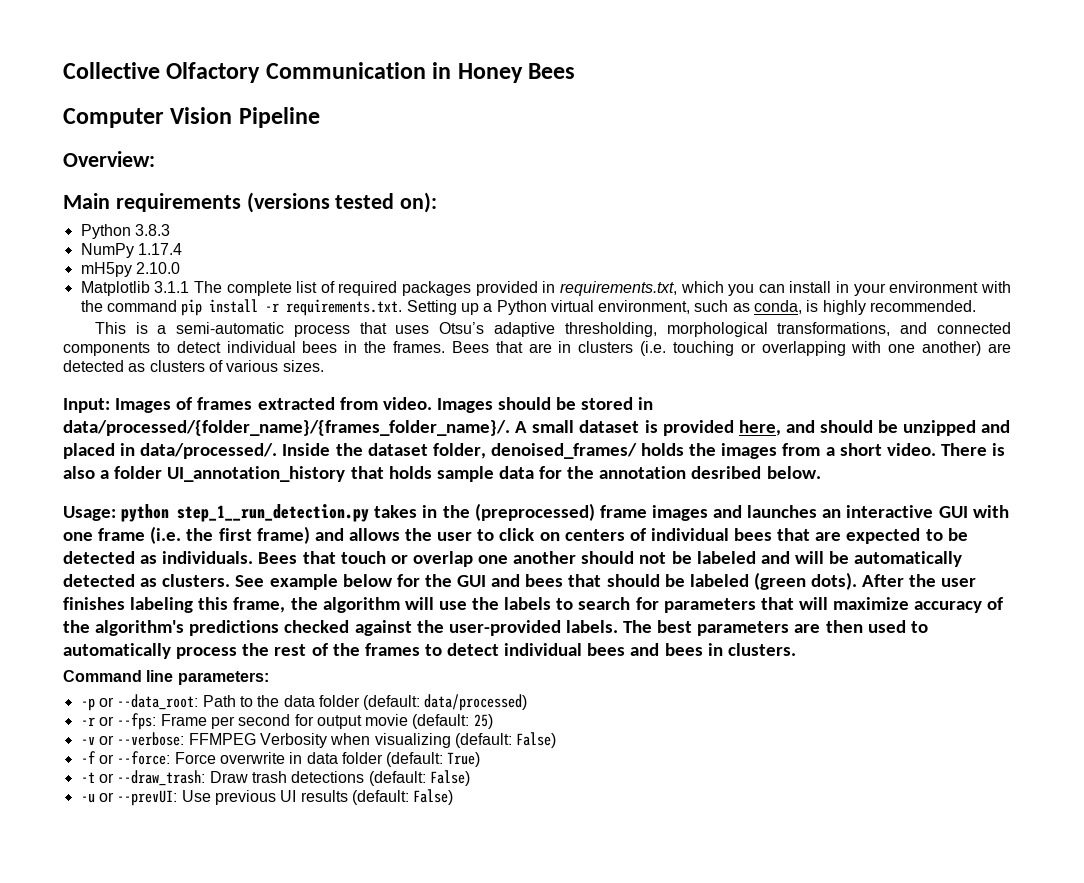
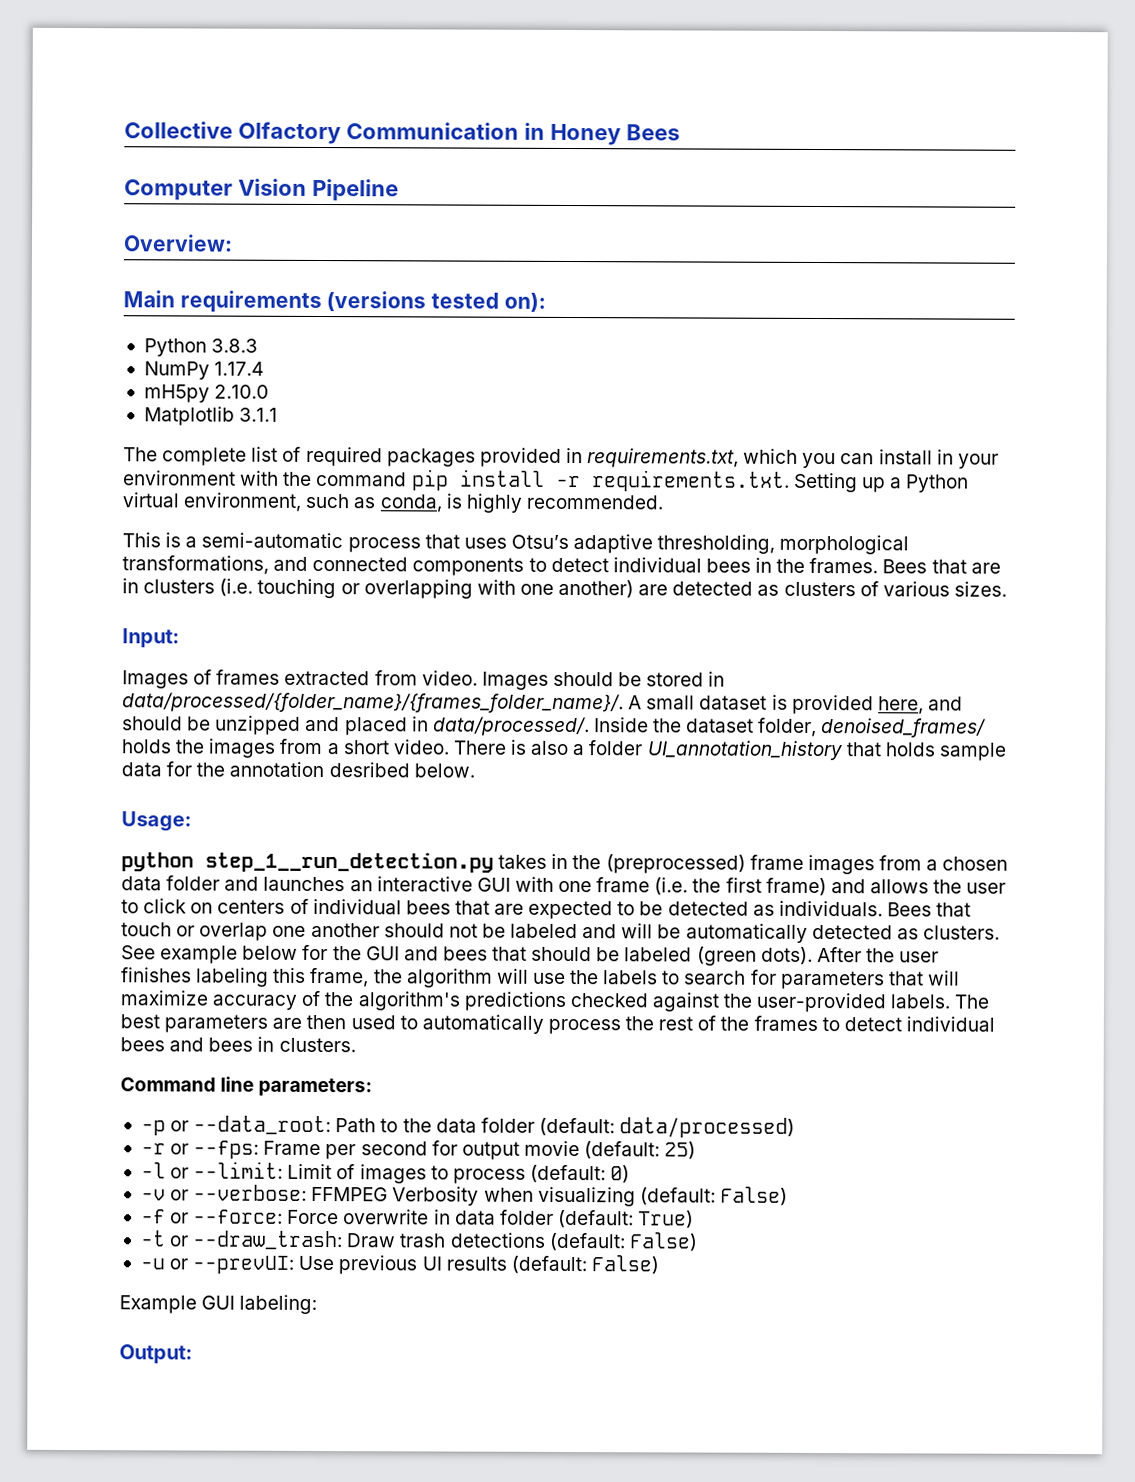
- Matplotlib 3.1.1 The complete list of required packages provided in requirements.txt, which you can install in your environment with the command pip install -r requirements.txt. Setting up a Python virtual environment, such as conda, is highly recommended.
+ Matplotlib 3.1.1
+ The complete list of required packages provided in requirements.txt, which you can install in your environment with the command pip install -r requirements.txt. Setting up a Python virtual environment, such as conda, is highly recommended.
- Input: Images of frames extracted from video.
+ Input:
+ Images of frames extracted from video.
- Usage: python step_1__run_detection.py takes in the (preprocessed) frame images and launches an interactive GUI with one frame (i.e. the first frame) and allows the user to click on centers of individual bees that are expected to be detected as individuals.
+ Usage:
+ python step_1__run_detection.py takes in the (preprocessed) frame images from a chosen data folder and launches an interactive GUI with one frame (i.e. the first frame) and allows the user to click on centers of individual bees that are expected to be detected as individuals.
+ -l or --limit: Limit of images to process (default: 0)
+ Example GUI labeling:
+ Output:

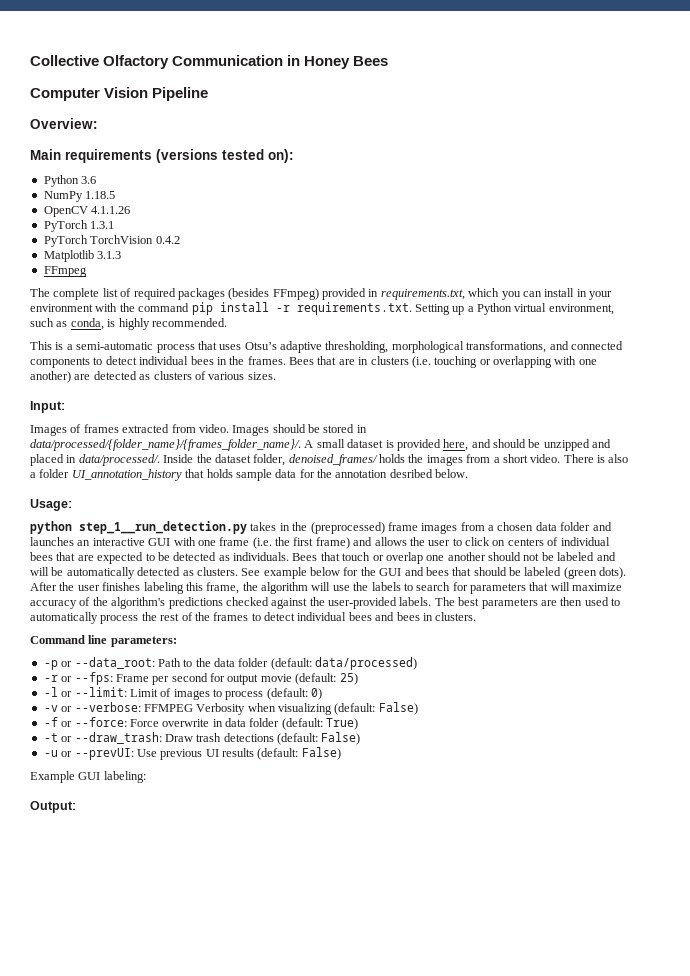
- Python 3.8.3
+ Python 3.6
- NumPy 1.17.4
- mH5py 2.10.0
+ NumPy 1.18.5
+ OpenCV 4.1.1.26
+ PyTorch 1.3.1
+ PyTorch TorchVision 0.4.2
- Matplotlib 3.1.1
+ Matplotlib 3.1.3
+ FFmpeg
- The complete list of required packages provided in requirements.txt, which you can install in your environment with the command pip install -r requirements.txt. Setting up a Python virtual environment, such as conda, is highly recommended.
+ The complete list of required packages (besides FFmpeg) provided in requirements.txt, which you can install in your environment with the command pip install -r requirements.txt. Setting up a Python virtual environment, such as conda, is highly recommended.

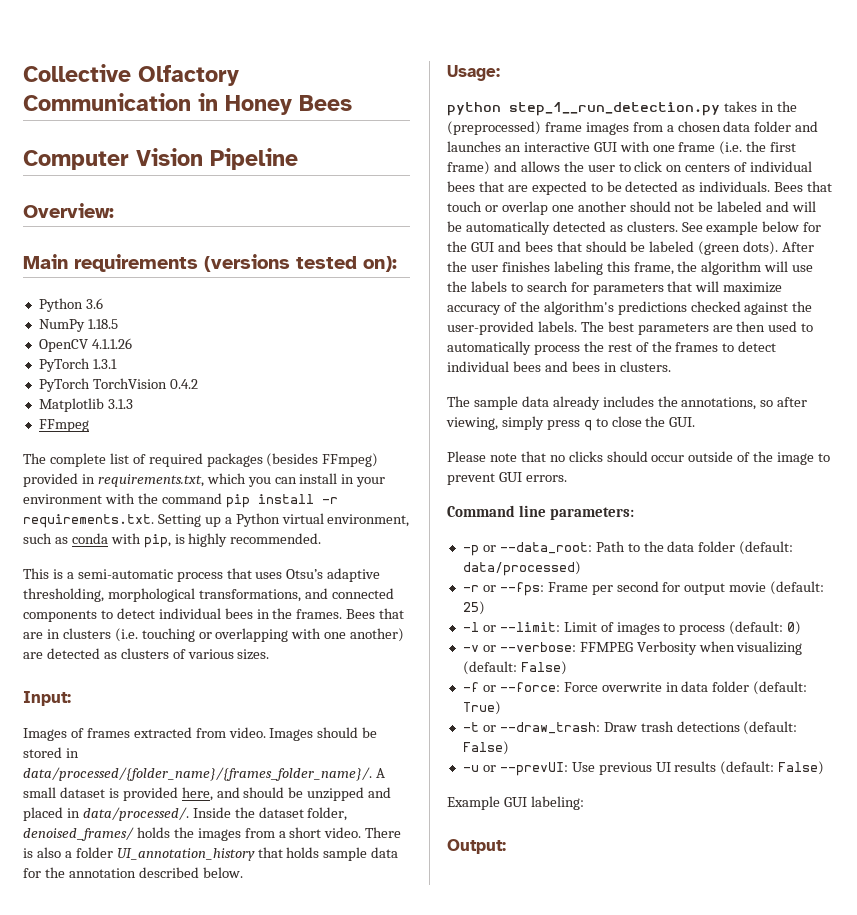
- The complete list of required packages (besides FFmpeg) provided in requirements.txt, which you can install in your environment with the command pip install -r requirements.txt. Setting up a Python virtual environment, such as conda, is highly recommended.
+ The complete list of required packages (besides FFmpeg) provided in requirements.txt, which you can install in your environment with the command pip install -r requirements.txt. Setting up a Python virtual environment, such as conda with pip, is highly recommended.
- There is also a folder UI_annotation_history that holds sample data for the annotation desribed below.
+ There is also a folder UI_annotation_history that holds sample data for the annotation described below.
+ The sample data already includes the annotations, so after viewing, simply press q to close the GUI.
+ Please note that no clicks should occur outside of the image to prevent GUI errors.

